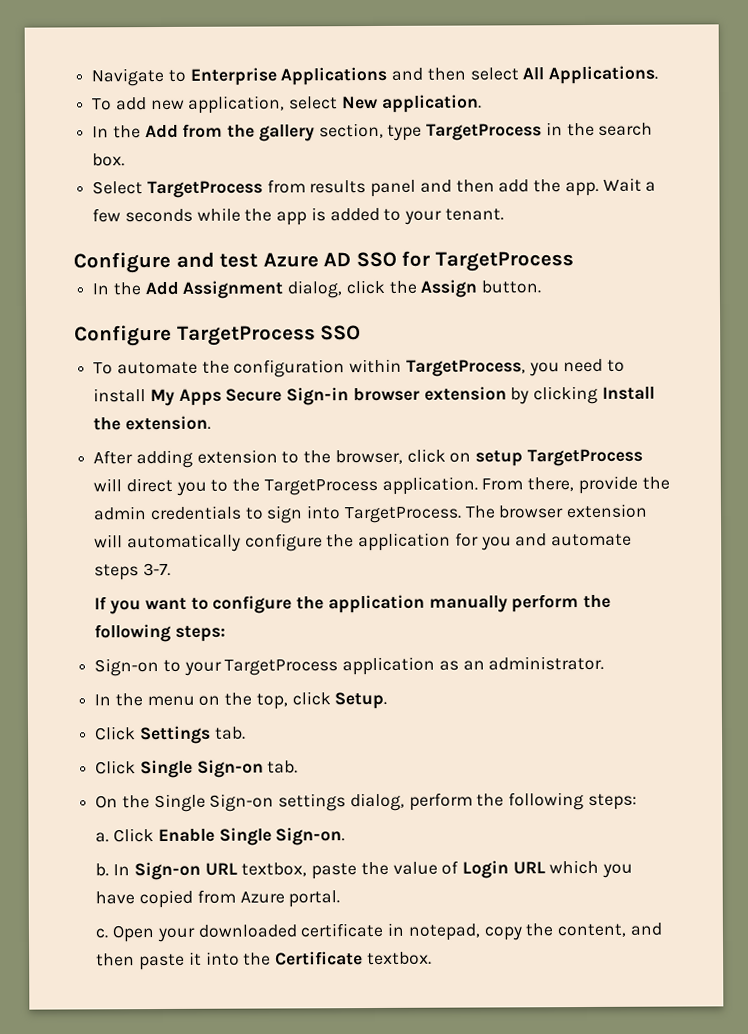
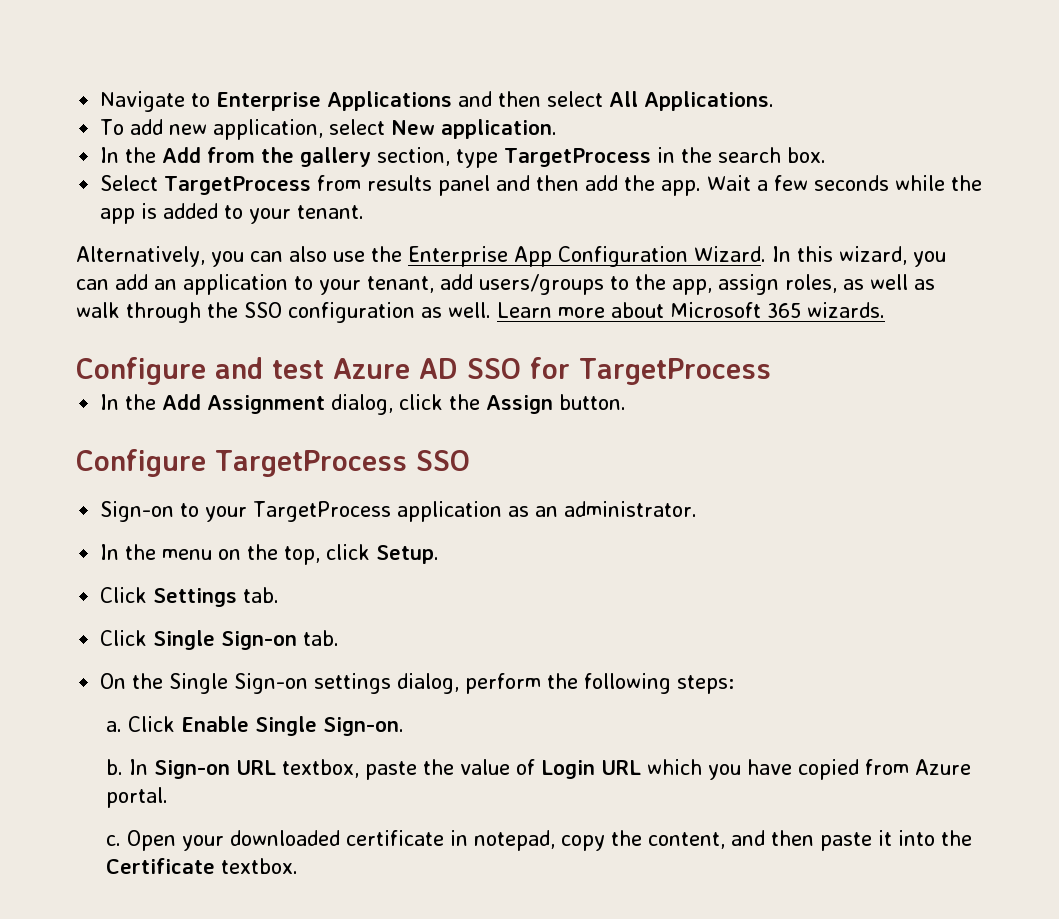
+ Alternatively, you can also use the Enterprise App Configuration Wizard. In this wizard, you can add an application to your tenant, add users/groups to the app, assign roles, as well as walk through the SSO configuration as well. Learn more about Microsoft 365 wizards.
- To automate the configuration within TargetProcess, you need to install My Apps Secure Sign-in browser extension by clicking Install the extension.
- After adding extension to the browser, click on setup TargetProcess will direct you to the TargetProcess application. From there, provide the admin credentials to sign into TargetProcess. The browser extension will automatically configure the application for you and automate steps 3-7.
- If you want to configure the application manually perform the following steps:

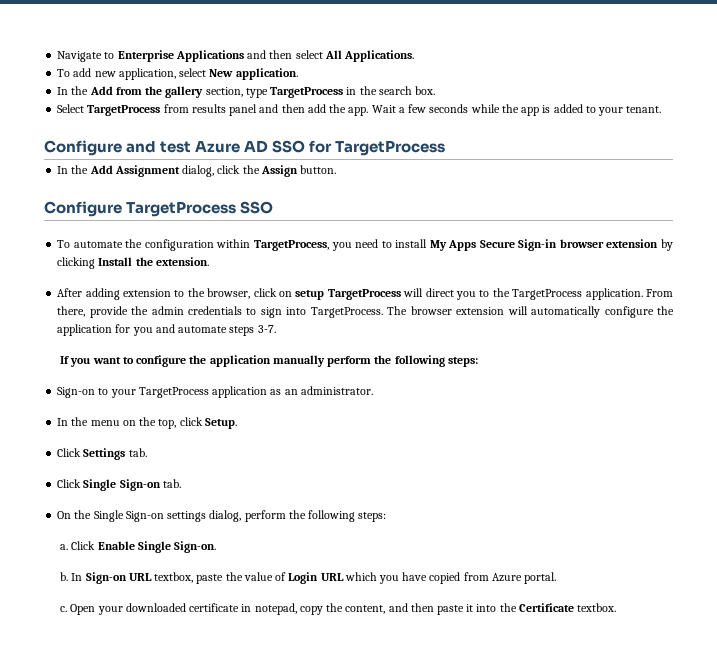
- Alternatively, you can also use the Enterprise App Configuration Wizard. In this wizard, you can add an application to your tenant, add users/groups to the app, assign roles, as well as walk through the SSO configuration as well. Learn more about Microsoft 365 wizards.
+ To automate the configuration within TargetProcess, you need to install My Apps Secure Sign-in browser extension by clicking Install the extension.
+ After adding extension to the browser, click on setup TargetProcess will direct you to the TargetProcess application. From there, provide the admin credentials to sign into TargetProcess. The browser extension will automatically configure the application for you and automate steps 3-7.
+ If you want to configure the application manually perform the following steps:

